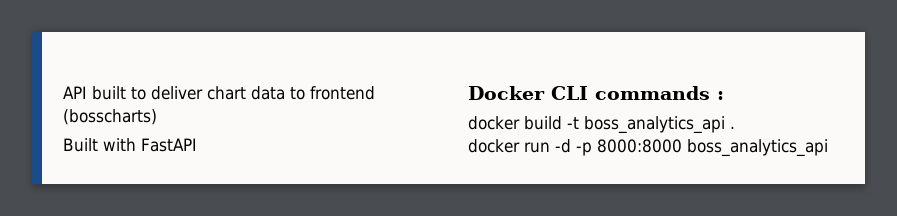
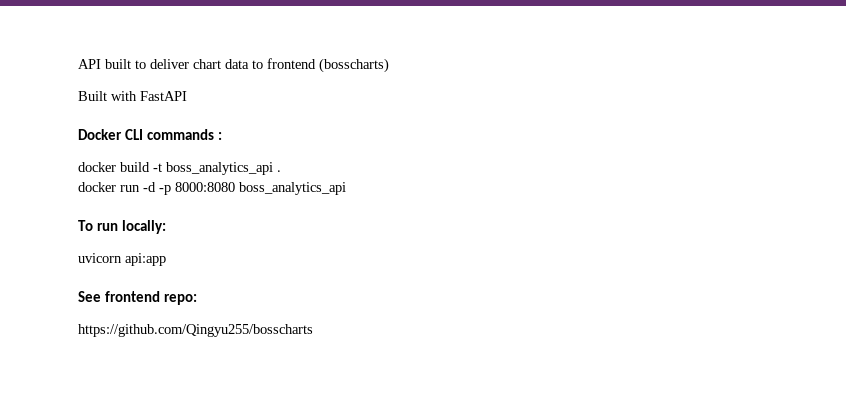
- docker run -d -p 8000:8000 boss_analytics_api
+ docker run -d -p 8000:8080 boss_analytics_api
+ To run locally:
+ uvicorn api:app
+ See frontend repo:
+ https://github.com/Qingyu255/bosscharts

